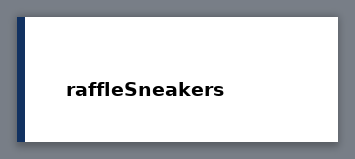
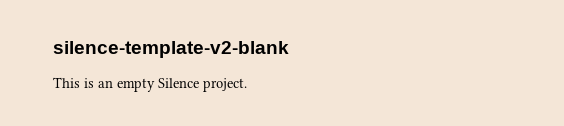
- raffleSneakers
+ silence-template-v2-blank
+ This is an empty Silence project.

